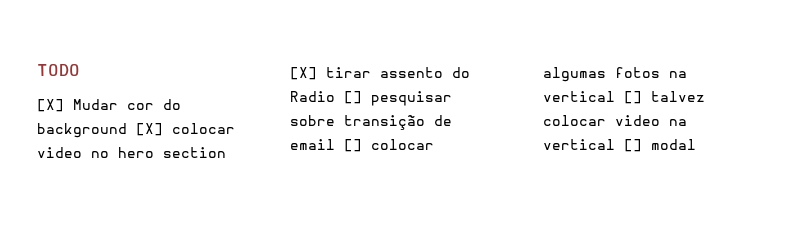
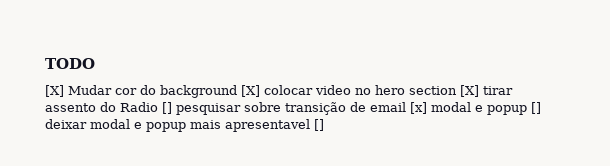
- [X] Mudar cor do background [X] colocar video no hero section [X] tirar assento do Radio [] pesquisar sobre transição de email [] colocar algumas fotos na vertical [] talvez colocar video na vertical [] modal
+ [X] Mudar cor do background [X] colocar video no hero section [X] tirar assento do Radio [] pesquisar sobre transição de email [x] modal e popup [] deixar modal e popup mais apresentavel []

